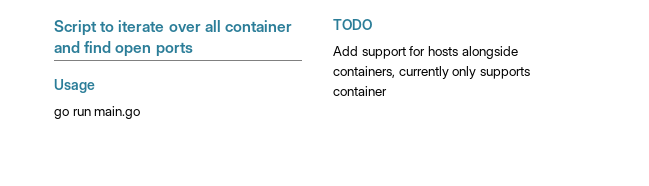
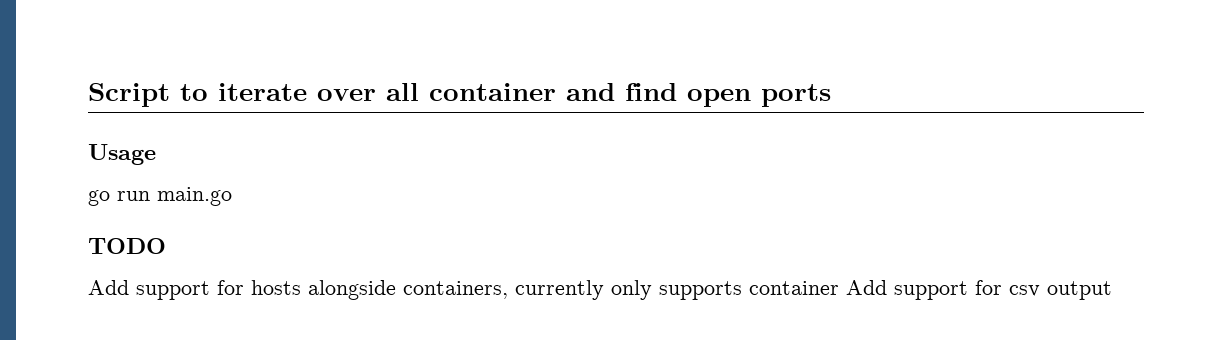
- Add support for hosts alongside containers, currently only supports container
+ Add support for hosts alongside containers, currently only supports container Add support for csv output

